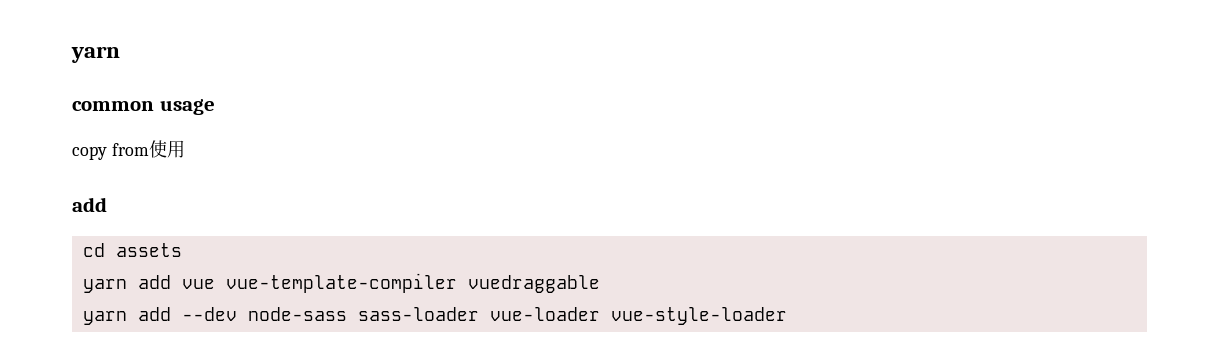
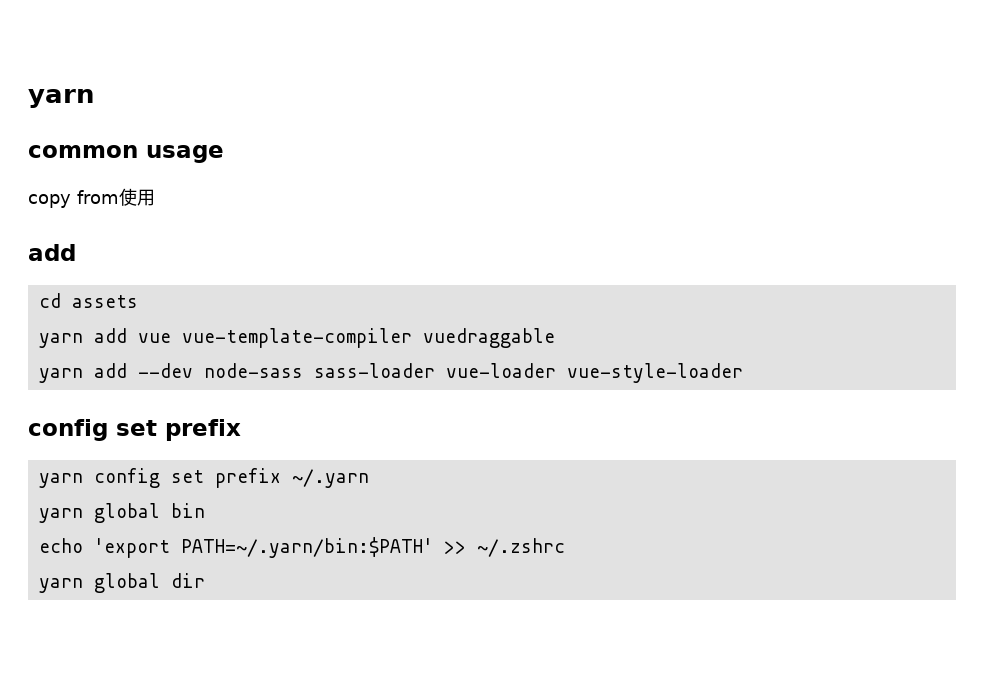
  yarn add --dev node-sass sass-loader vue-loader vue-style-loader
+ config set prefix
+ yarn config set prefix ~/.yarn
+ yarn global bin
+ echo 'export PATH=~/.yarn/bin:$PATH' >> ~/.zshrc
+ yarn global dir

